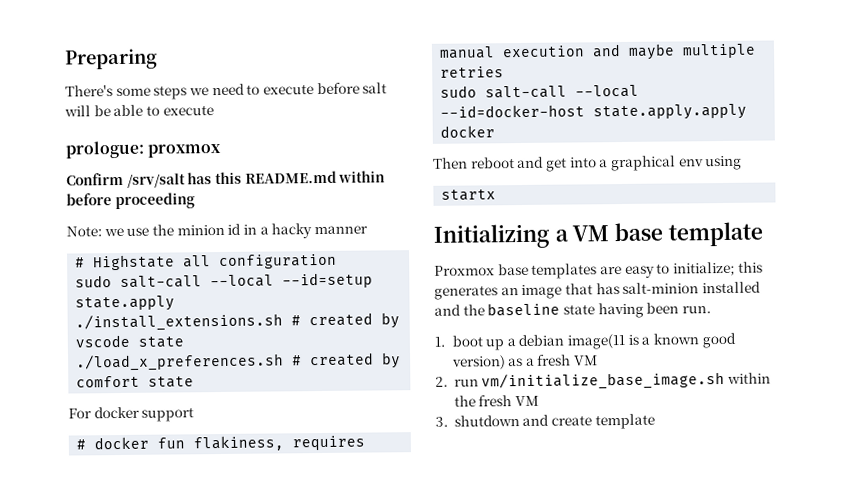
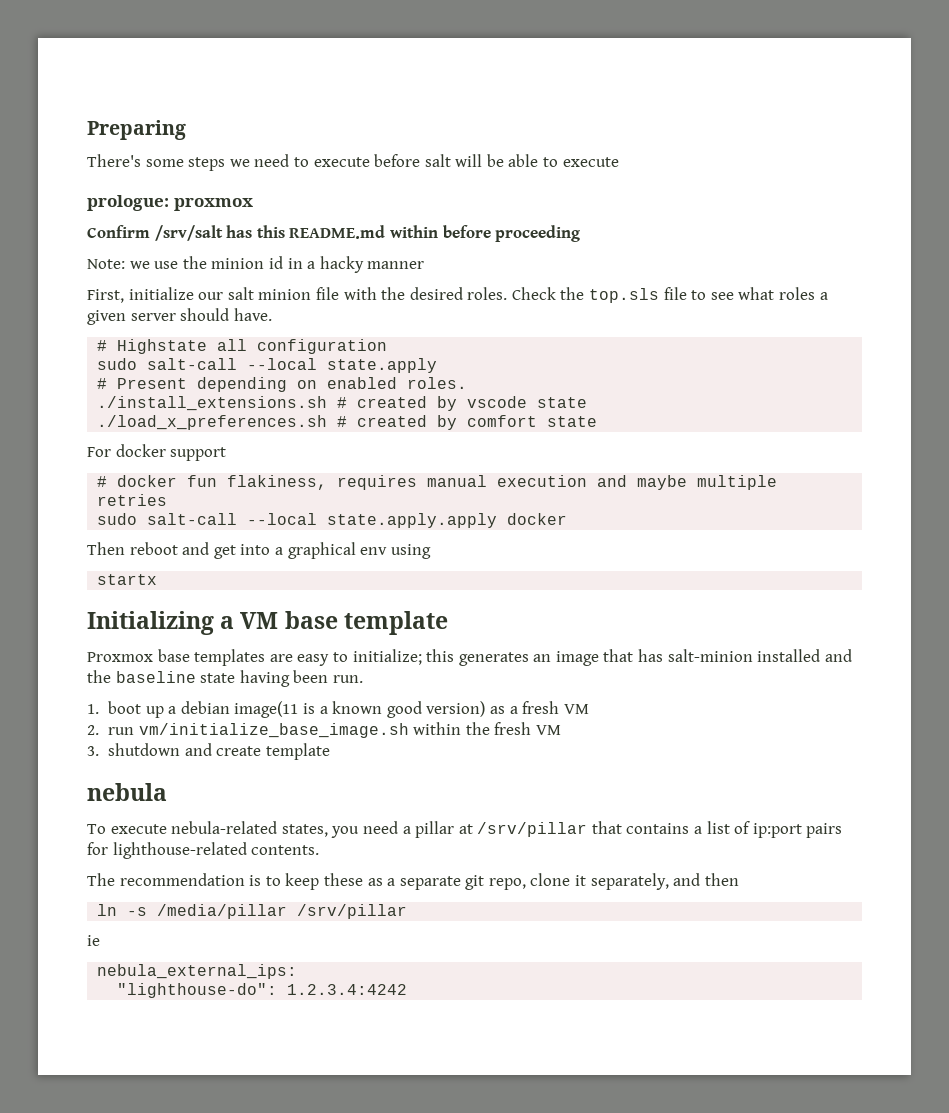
+ First, initialize our salt minion file with the desired roles. Check the top.sls file to see what roles a given server should have.
- sudo salt-call --local --id=setup state.apply
+ sudo salt-call --local state.apply
+ # Present depending on enabled roles.
- sudo salt-call --local --id=docker-host state.apply.apply docker
+ sudo salt-call --local state.apply.apply docker
+ nebula
+ To execute nebula-related states, you need a pillar at /srv/pillar that contains a list of ip:port pairs for lighthouse-related contents.
+ The recommendation is to keep these as a separate git repo, clone it separately, and then
+ ln -s /media/pillar /srv/pillar
+ ie
+ nebula_external_ips:
+ "lighthouse-do": 1.2.3.4:4242

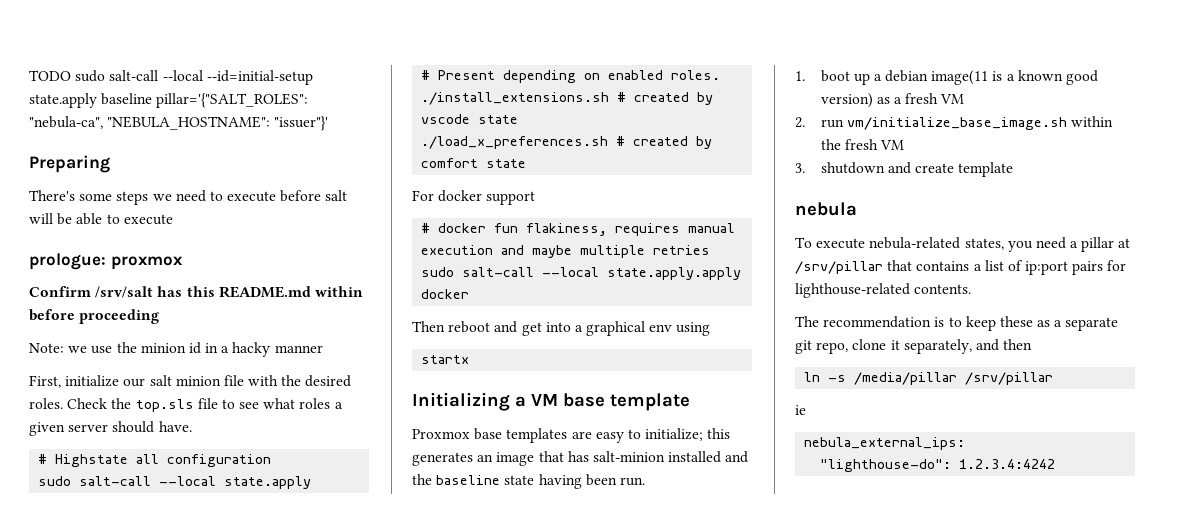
+ TODO sudo salt-call --local --id=initial-setup state.apply baseline pillar='{"SALT_ROLES": "nebula-ca", "NEBULA_HOSTNAME": "issuer"}'

